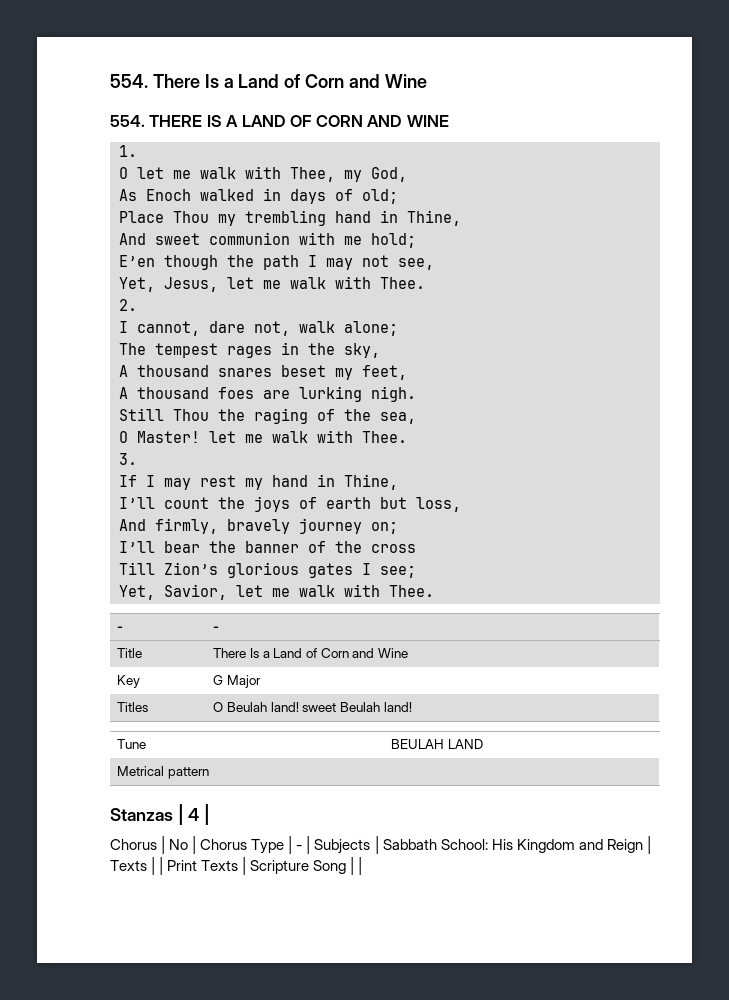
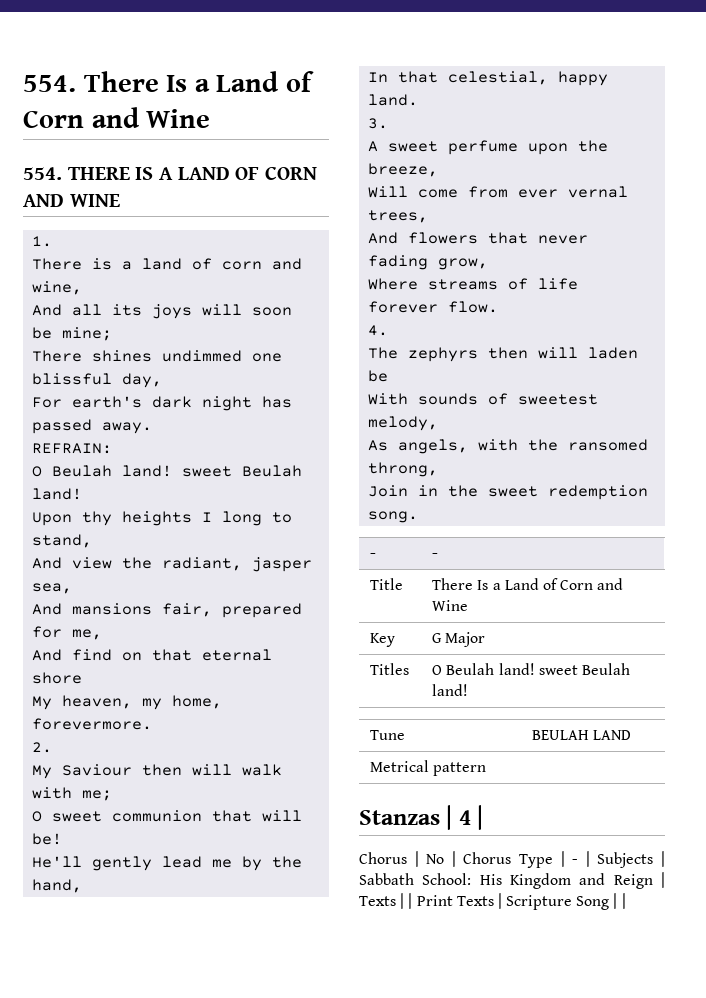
- O let me walk with Thee, my God,
- As Enoch walked in days of old;
- Place Thou my trembling hand in Thine,
- And sweet communion with me hold;
- E’en though the path I may not see,
- Yet, Jesus, let me walk with Thee.
+ There is a land of corn and wine,
+ And all its joys will soon be mine;
+ There shines undimmed one blissful day,
+ For earth's dark night has passed away.
+ REFRAIN:
+ O Beulah land! sweet Beulah land!
+ Upon thy heights I long to stand,
+ And view the radiant, jasper sea,
+ And mansions fair, prepared for me,
+ And find on that eternal shore
+ My heaven, my home, forevermore.
  2.
- I cannot, dare not, walk alone;
- The tempest rages in the sky,
- A thousand snares beset my feet,
- A thousand foes are lurking nigh.
- Still Thou the raging of the sea,
- O Master! let me walk with Thee.
+ My Saviour then will walk with me;
+ O sweet communion that will be!
+ He'll gently lead me by the hand,
+ In that celestial, happy land.
  3.
- If I may rest my hand in Thine,
- I’ll count the joys of earth but loss,
- And firmly, bravely journey on;
- I’ll bear the banner of the cross
- Till Zion’s glorious gates I see;
- Yet, Savior, let me walk with Thee.
+ A sweet perfume upon the breeze,
+ Will come from ever vernal trees,
+ And flowers that never fading grow,
+ Where streams of life forever flow.
+ 4.
+ The zephyrs then will laden be
+ With sounds of sweetest melody,
+ As angels, with the ransomed throng,
+ Join in the sweet redemption song.

